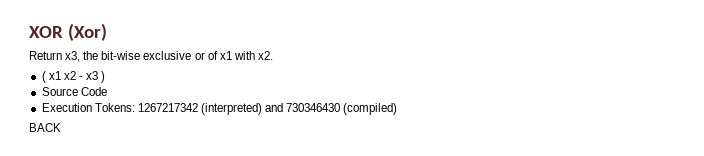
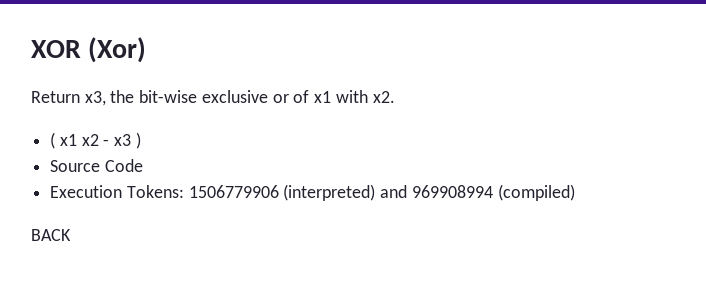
- Execution Tokens: 1267217342 (interpreted) and 730346430 (compiled)
+ Execution Tokens: 1506779906 (interpreted) and 969908994 (compiled)

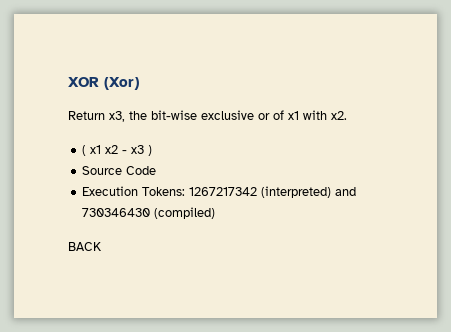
- Execution Tokens: 1506779906 (interpreted) and 969908994 (compiled)
+ Execution Tokens: 1267217342 (interpreted) and 730346430 (compiled)

